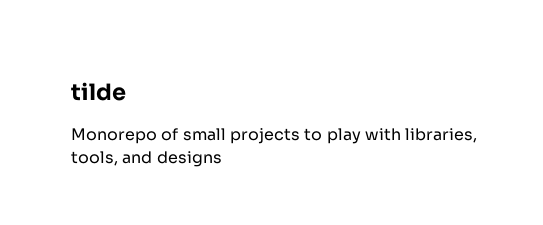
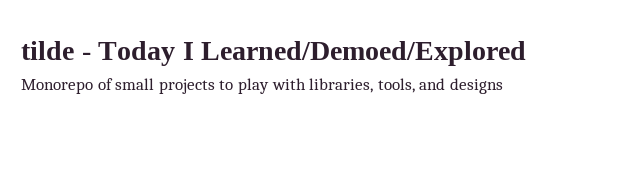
- tilde
+ tilde - Today I Learned/Demoed/Explored

